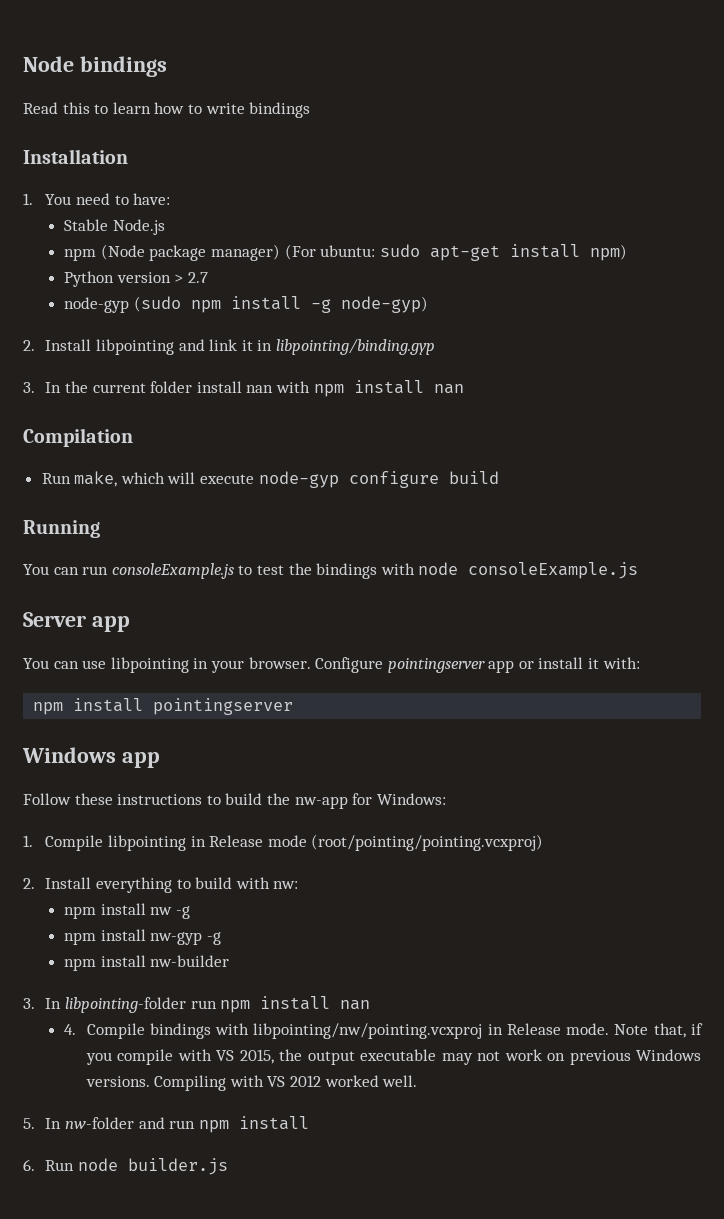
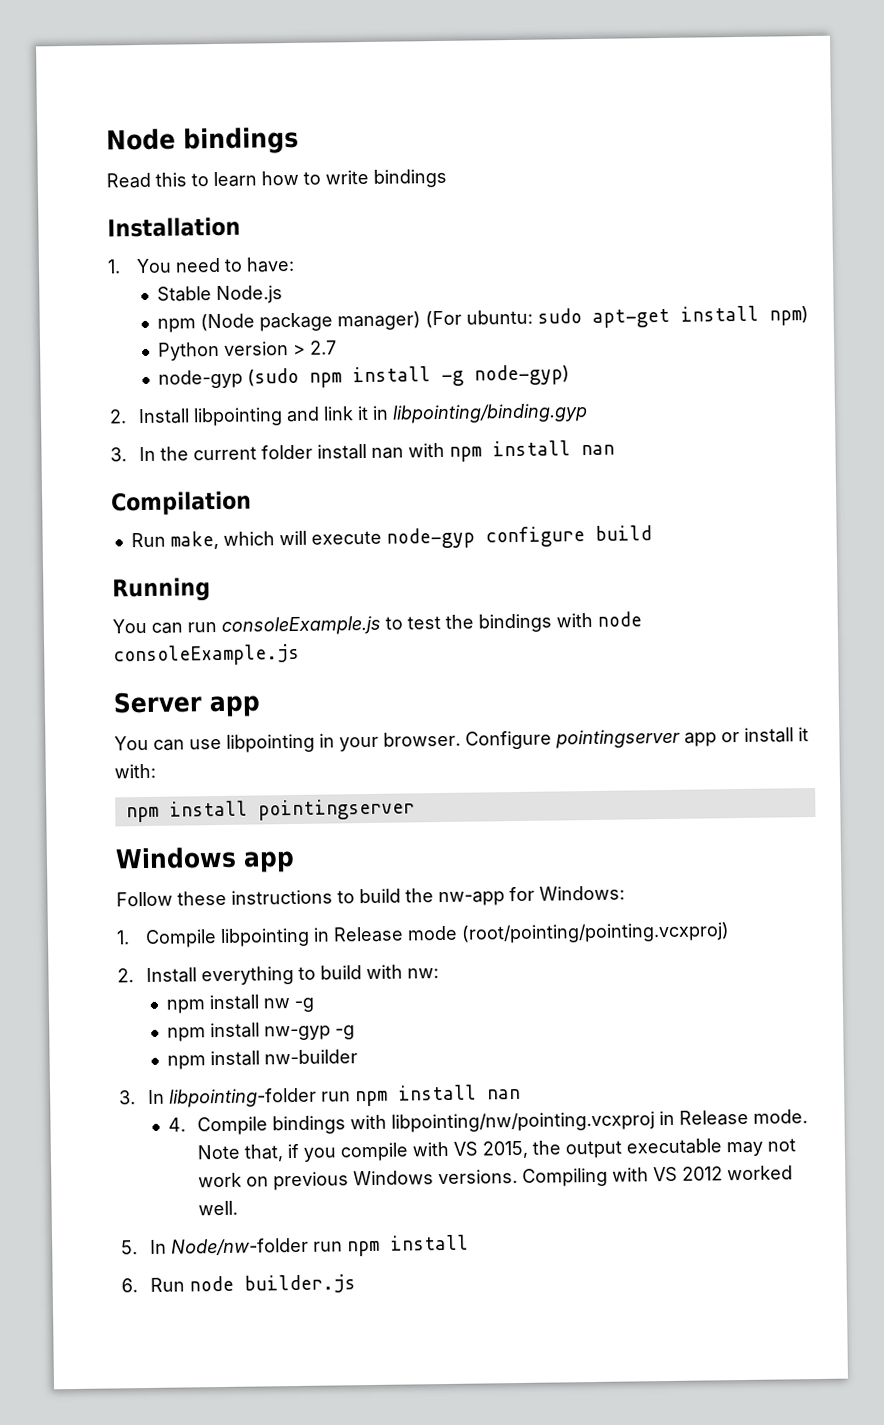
- 5. In nw-folder and run npm install
+ 5. In Node/nw-folder run npm install

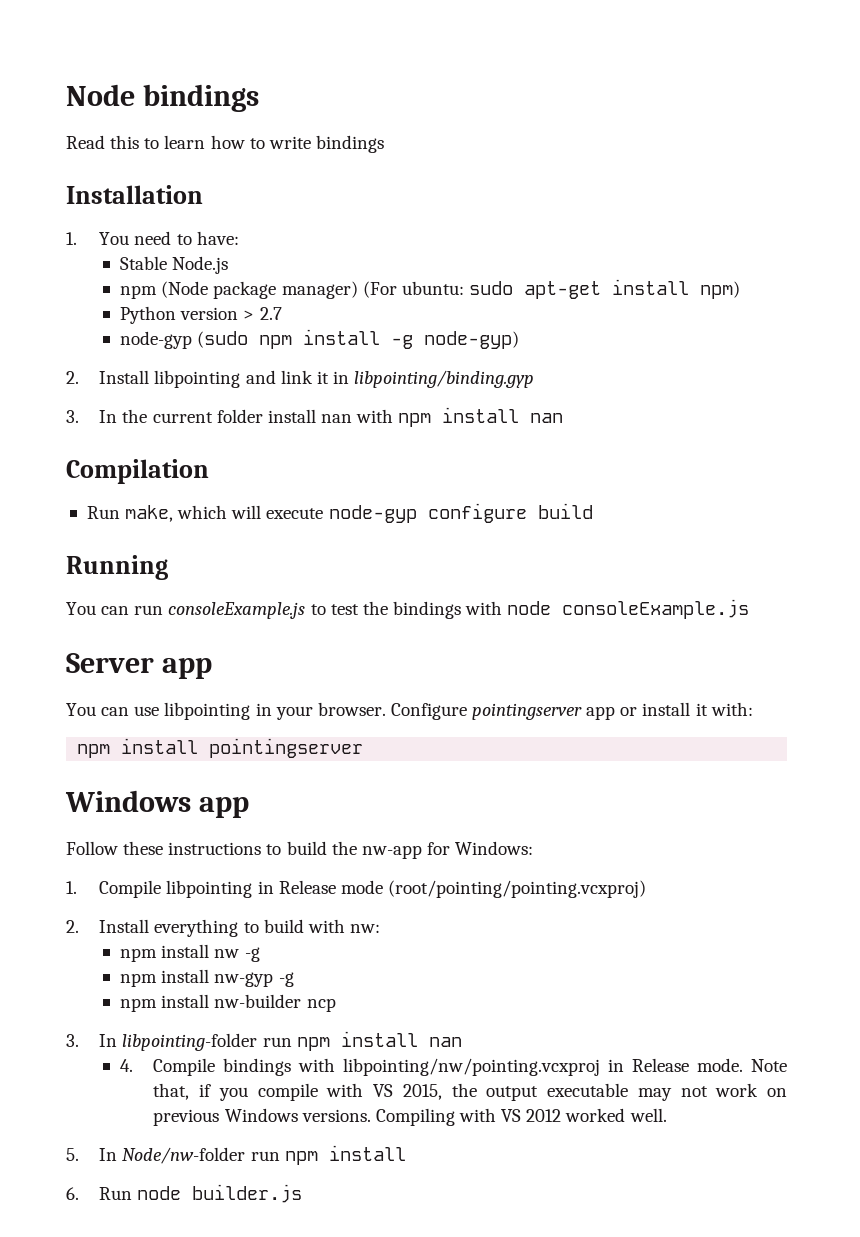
- npm install nw-builder
+ npm install nw-builder ncp

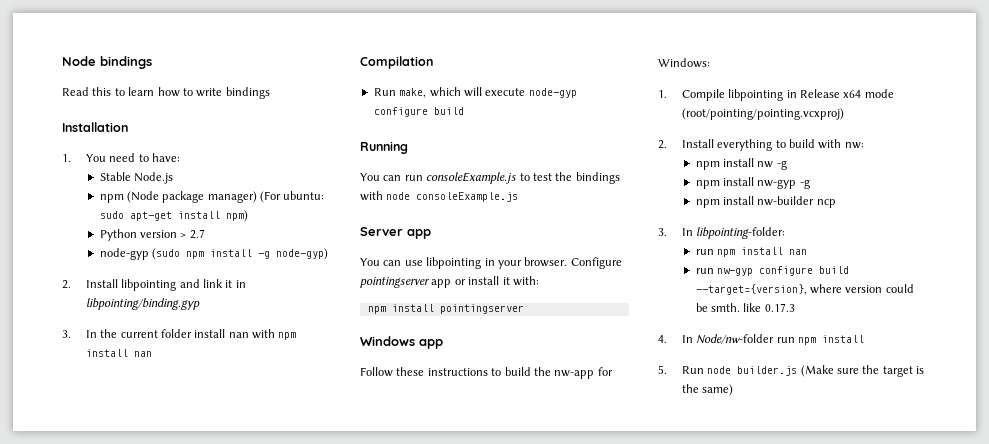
- 1. Compile libpointing in Release mode (root/pointing/pointing.vcxproj)
+ 1. Compile libpointing in Release x64 mode (root/pointing/pointing.vcxproj)
- 3. In libpointing-folder run npm install nan
+ 3. In libpointing-folder:
+ run npm install nan
- 4. Compile bindings with libpointing/nw/pointing.vcxproj in Release mode. Note that, if you compile with VS 2015, the output executable may not work on previous Windows versions. Compiling with VS 2012 worked well.
- 5. In Node/nw-folder run npm install
+ run nw-gyp configure build --target={version}, where version could be smth. like 0.17.3
+ 4. In Node/nw-folder run npm install
- 6. Run node builder.js
+ 5. Run node builder.js (Make sure the target is the same)

